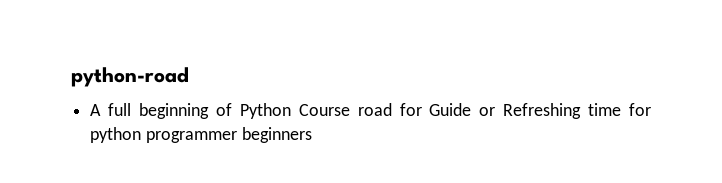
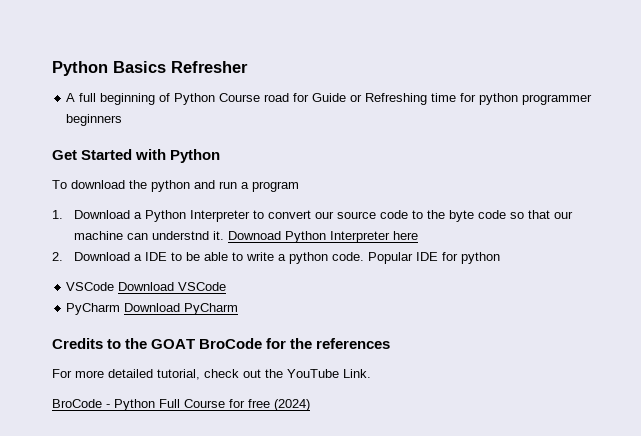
- python-road
+ Python Basics Refresher
+ Get Started with Python
+ To download the python and run a program
+ 1. Download a Python Interpreter to convert our source code to the byte code so that our machine can understnd it. Downoad Python Interpreter here
+ 2. Download a IDE to be able to write a python code. Popular IDE for python
+ VSCode Download VSCode
+ PyCharm Download PyCharm
+ Credits to the GOAT BroCode for the references
+ For more detailed tutorial, check out the YouTube Link.
+ BroCode - Python Full Course for free (2024)

